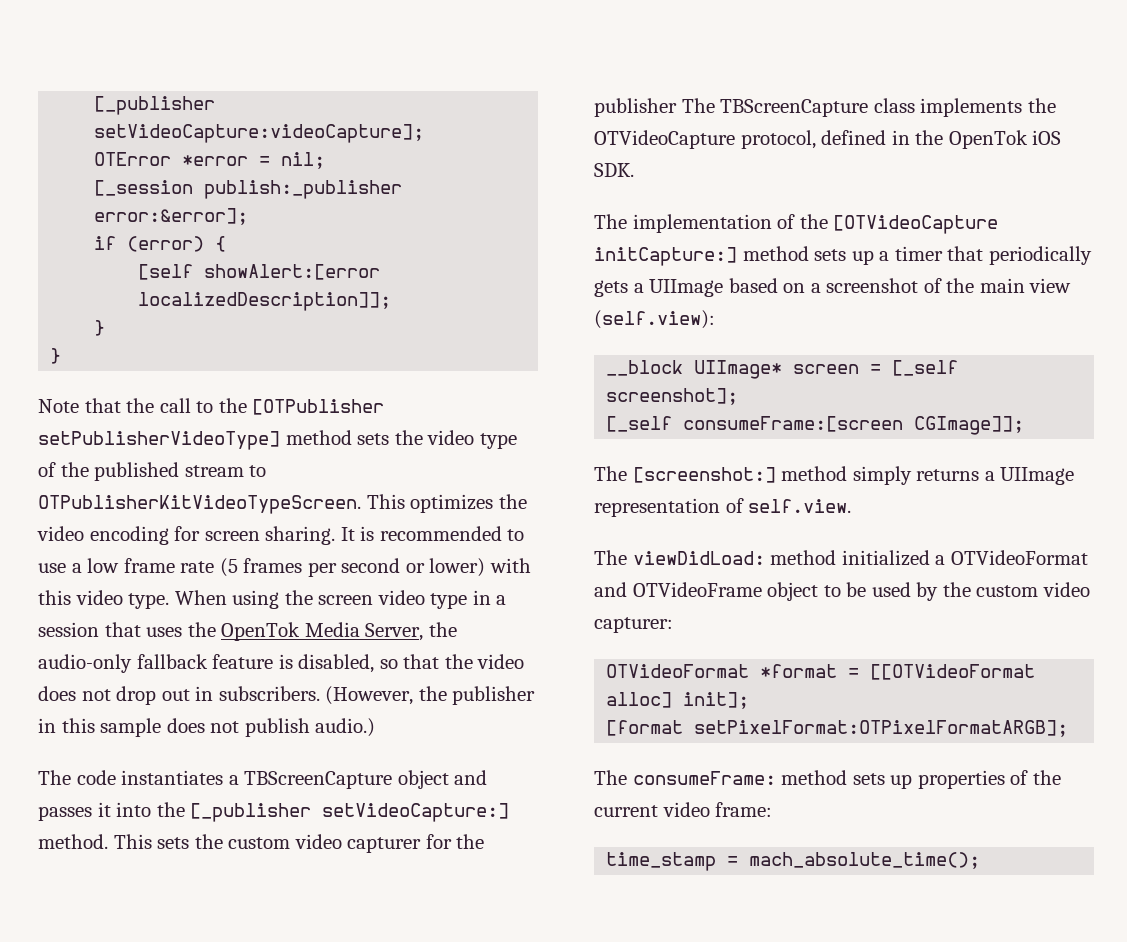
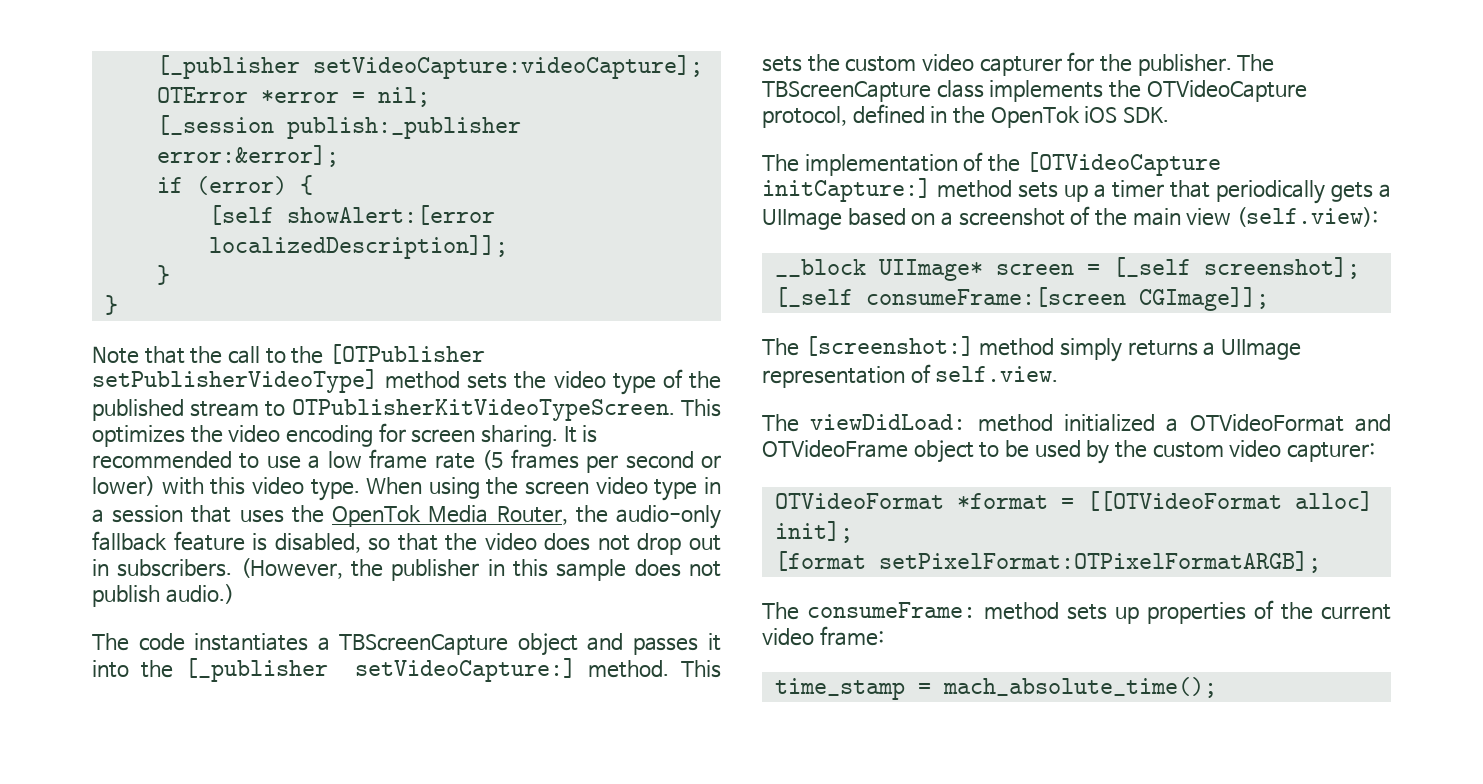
- When using the screen video type in a session that uses the OpenTok Media Server, the audio-only fallback feature is disabled, so that the video does not drop out in subscribers.
+ When using the screen video type in a session that uses the OpenTok Media Router, the audio-only fallback feature is disabled, so that the video does not drop out in subscribers.
- This sets the custom video capturer for the publisher The TBScreenCapture class implements the OTVideoCapture protocol, defined in the OpenTok iOS SDK.
+ This sets the custom video capturer for the publisher. The TBScreenCapture class implements the OTVideoCapture protocol, defined in the OpenTok iOS SDK.

